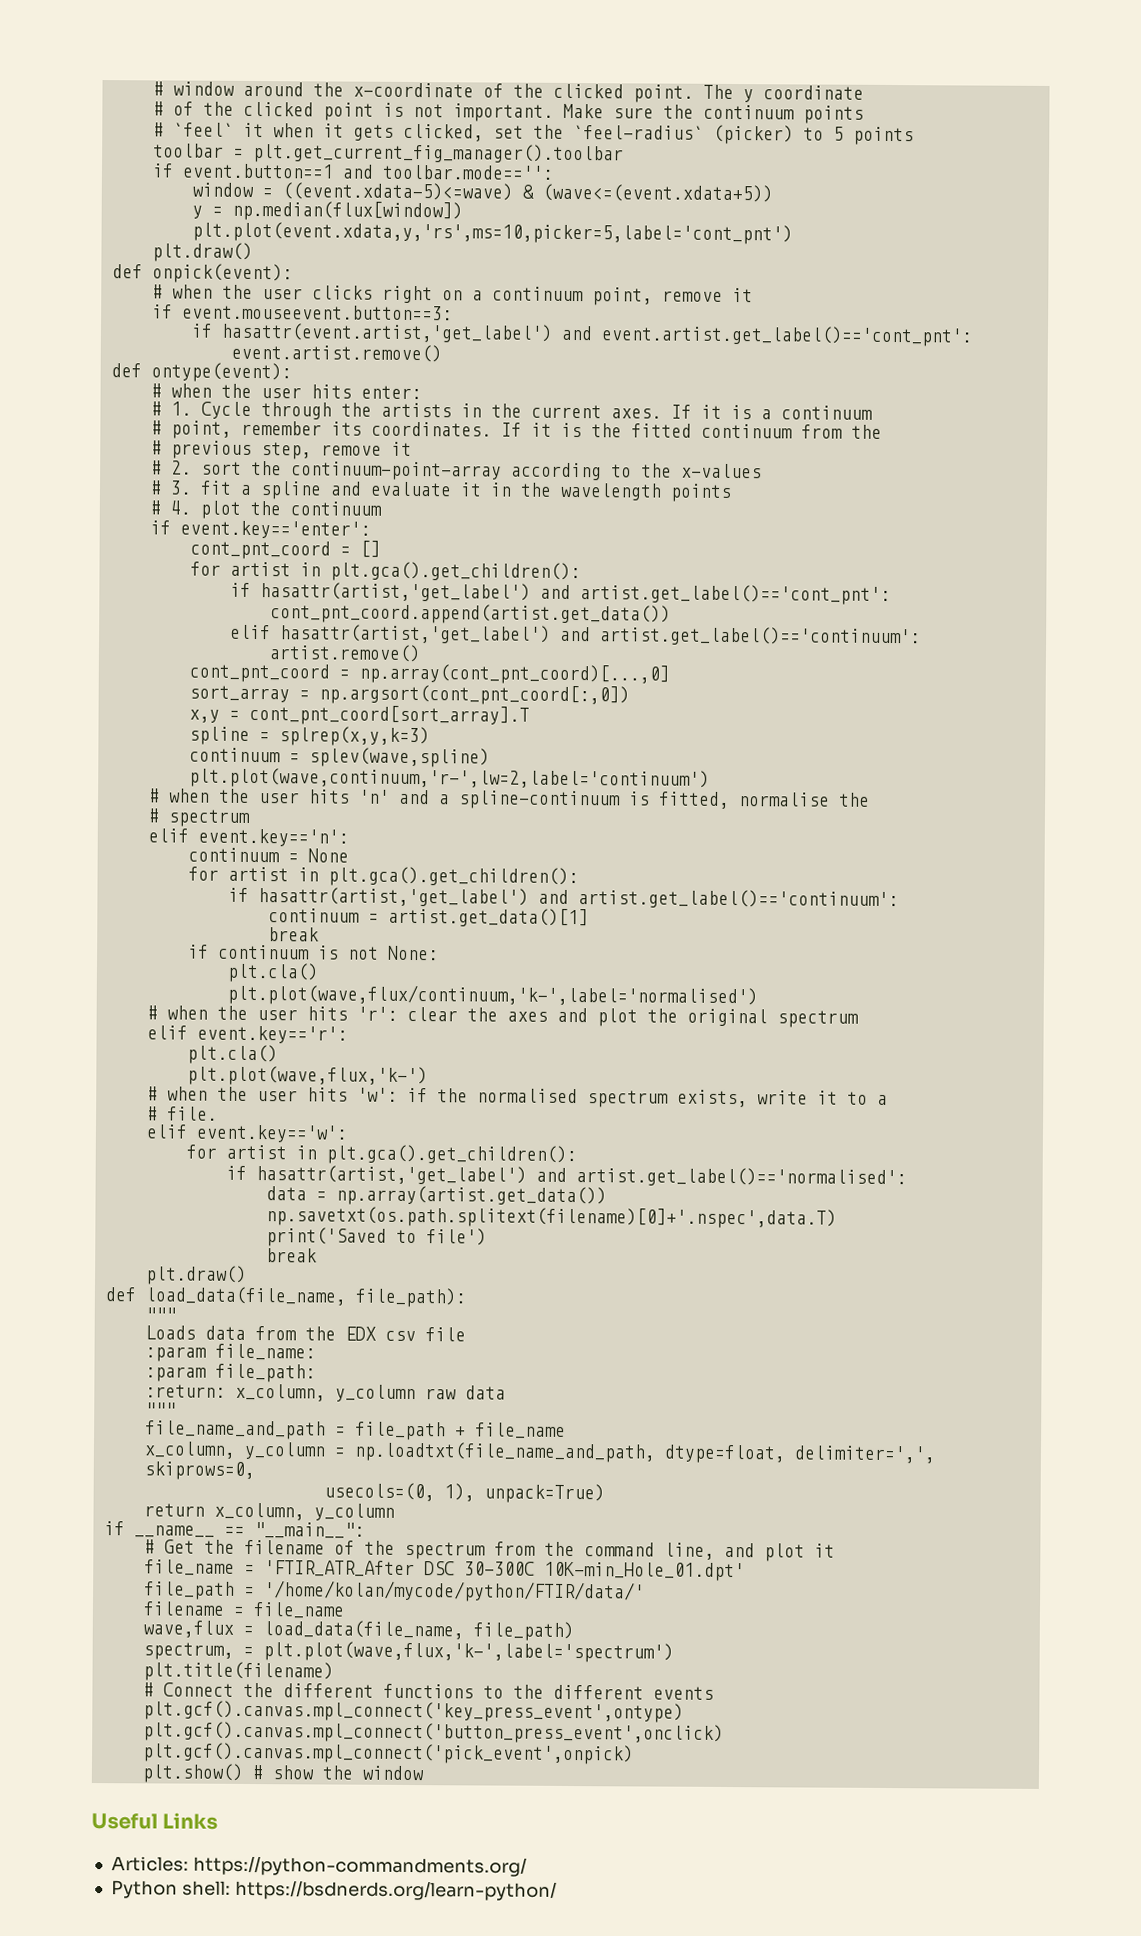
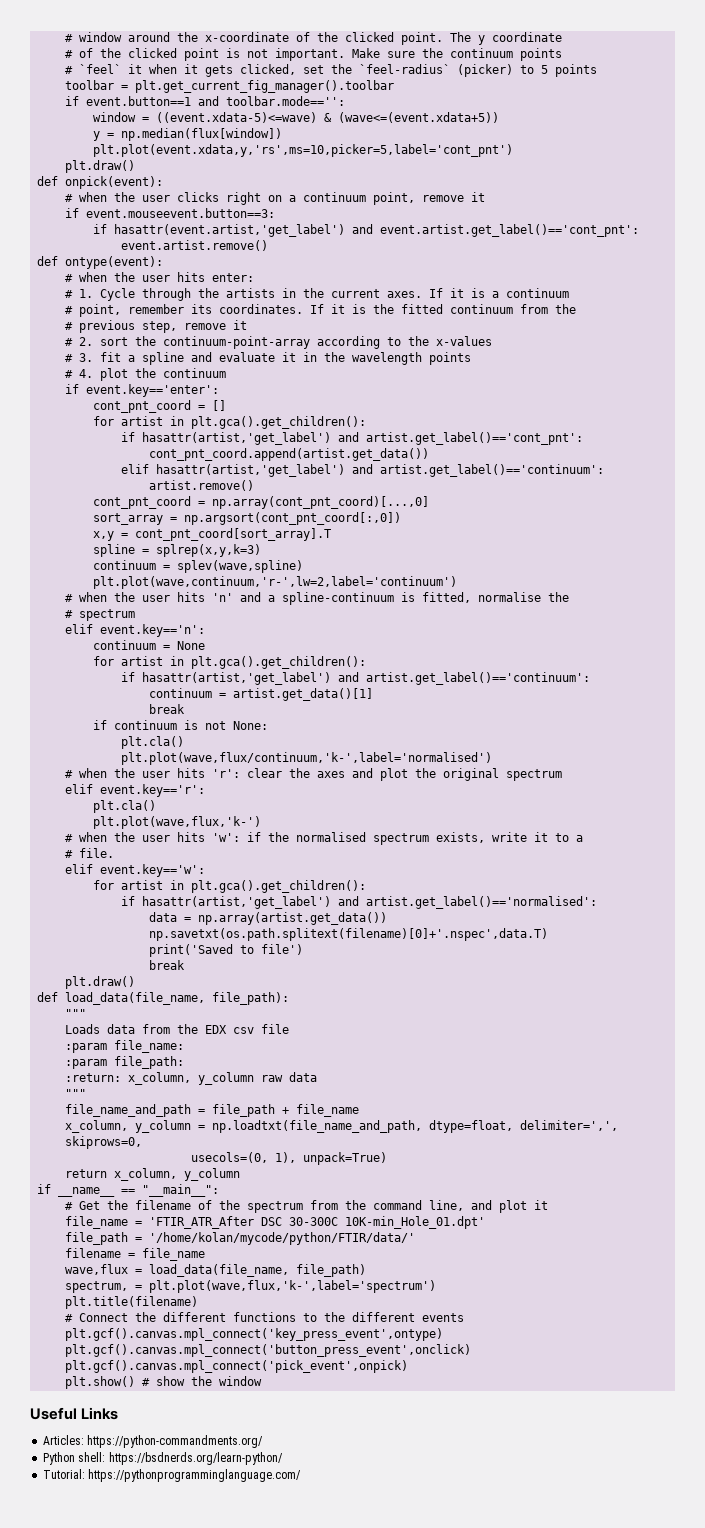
+ Tutorial: https://pythonprogramminglanguage.com/

